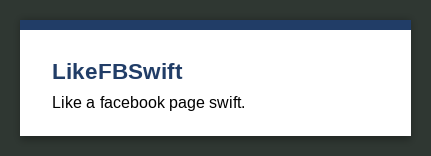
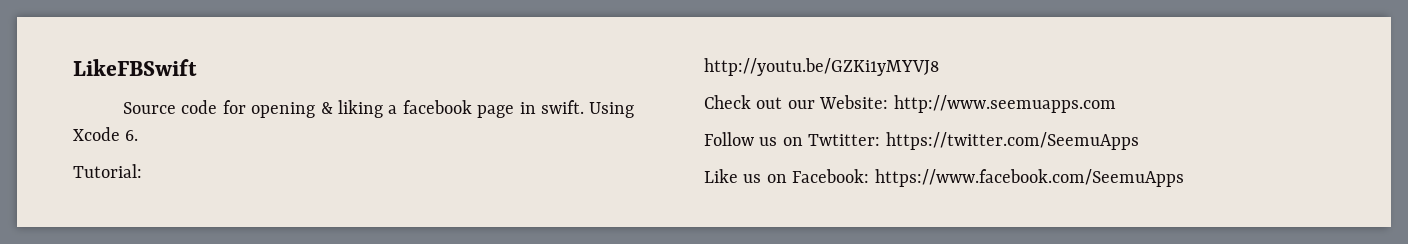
- Like a facebook page swift.
+ Source code for opening & liking a facebook page in swift. Using Xcode 6.
+ Tutorial:
+ http://youtu.be/GZKi1yMYVJ8
+ Check out our Website: http://www.seemuapps.com
+ Follow us on Twtitter: https://twitter.com/SeemuApps
+ Like us on Facebook: https://www.facebook.com/SeemuApps

